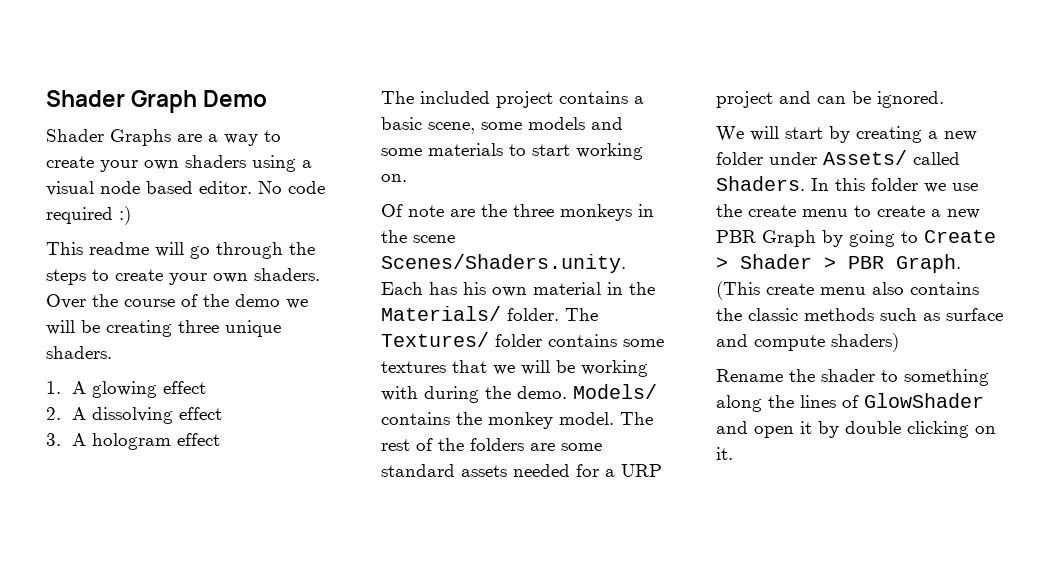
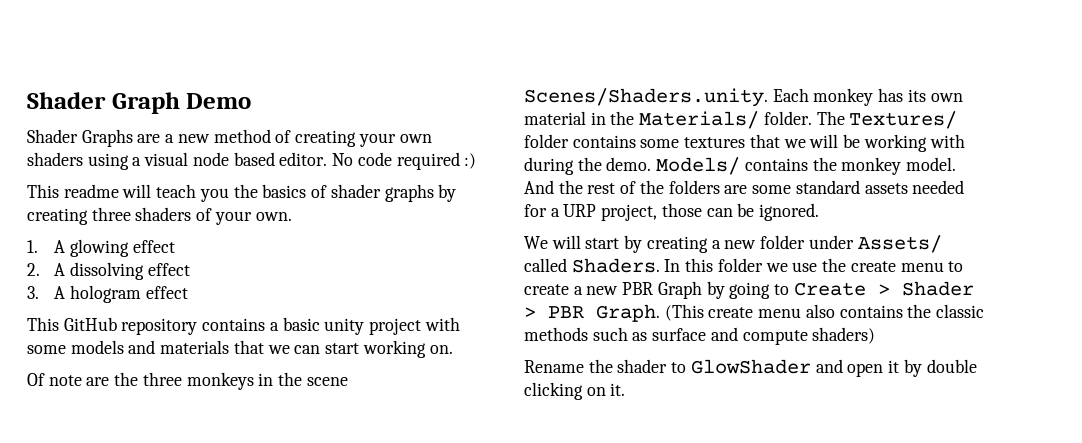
- Shader Graphs are a way to create your own shaders using a visual node based editor.
+ Shader Graphs are a new method of creating your own shaders using a visual node based editor.
- This readme will go through the steps to create your own shaders. Over the course of the demo we will be creating three unique shaders.
+ This readme will teach you the basics of shader graphs by creating three shaders of your own.
- The included project contains a basic scene, some models and some materials to start working on.
+ This GitHub repository contains a basic unity project with some models and materials that we can start working on.
- Of note are the three monkeys in the scene Scenes/Shaders.unity. Each has his own material in the Materials/ folder.
+ Of note are the three monkeys in the scene Scenes/Shaders.unity. Each monkey has its own material in the Materials/ folder.
- The rest of the folders are some standard assets needed for a URP project and can be ignored.
+ And the rest of the folders are some standard assets needed for a URP project, those can be ignored.
- Rename the shader to something along the lines of GlowShader and open it by double clicking on it.
+ Rename the shader to GlowShader and open it by double clicking on it.

